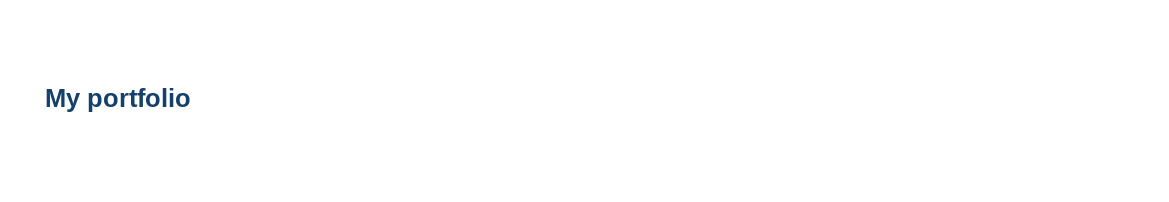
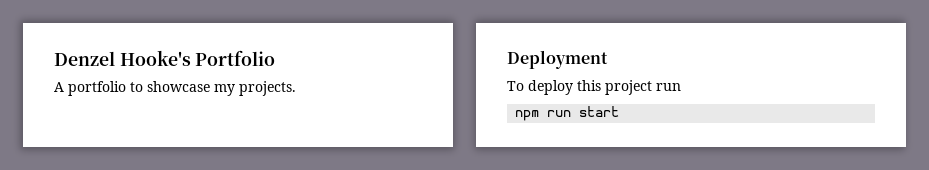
- My portfolio
+ Denzel Hooke's Portfolio
+ A portfolio to showcase my projects.
+ Deployment
+ To deploy this project run
+ npm run start

